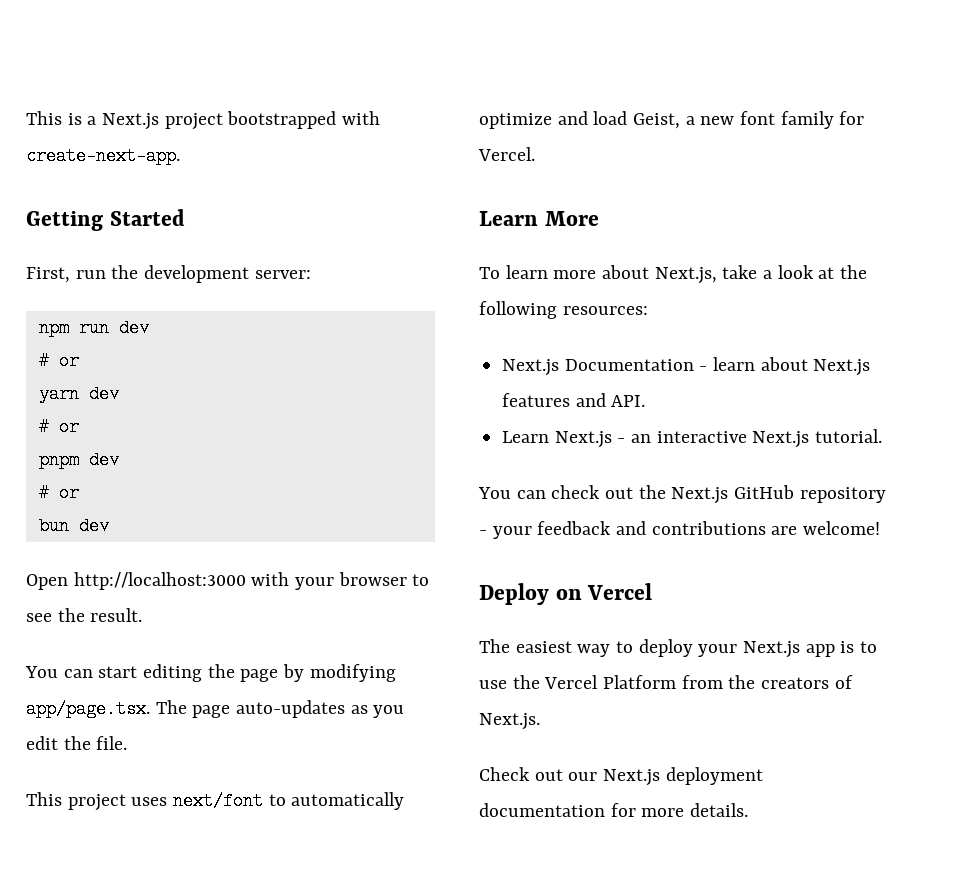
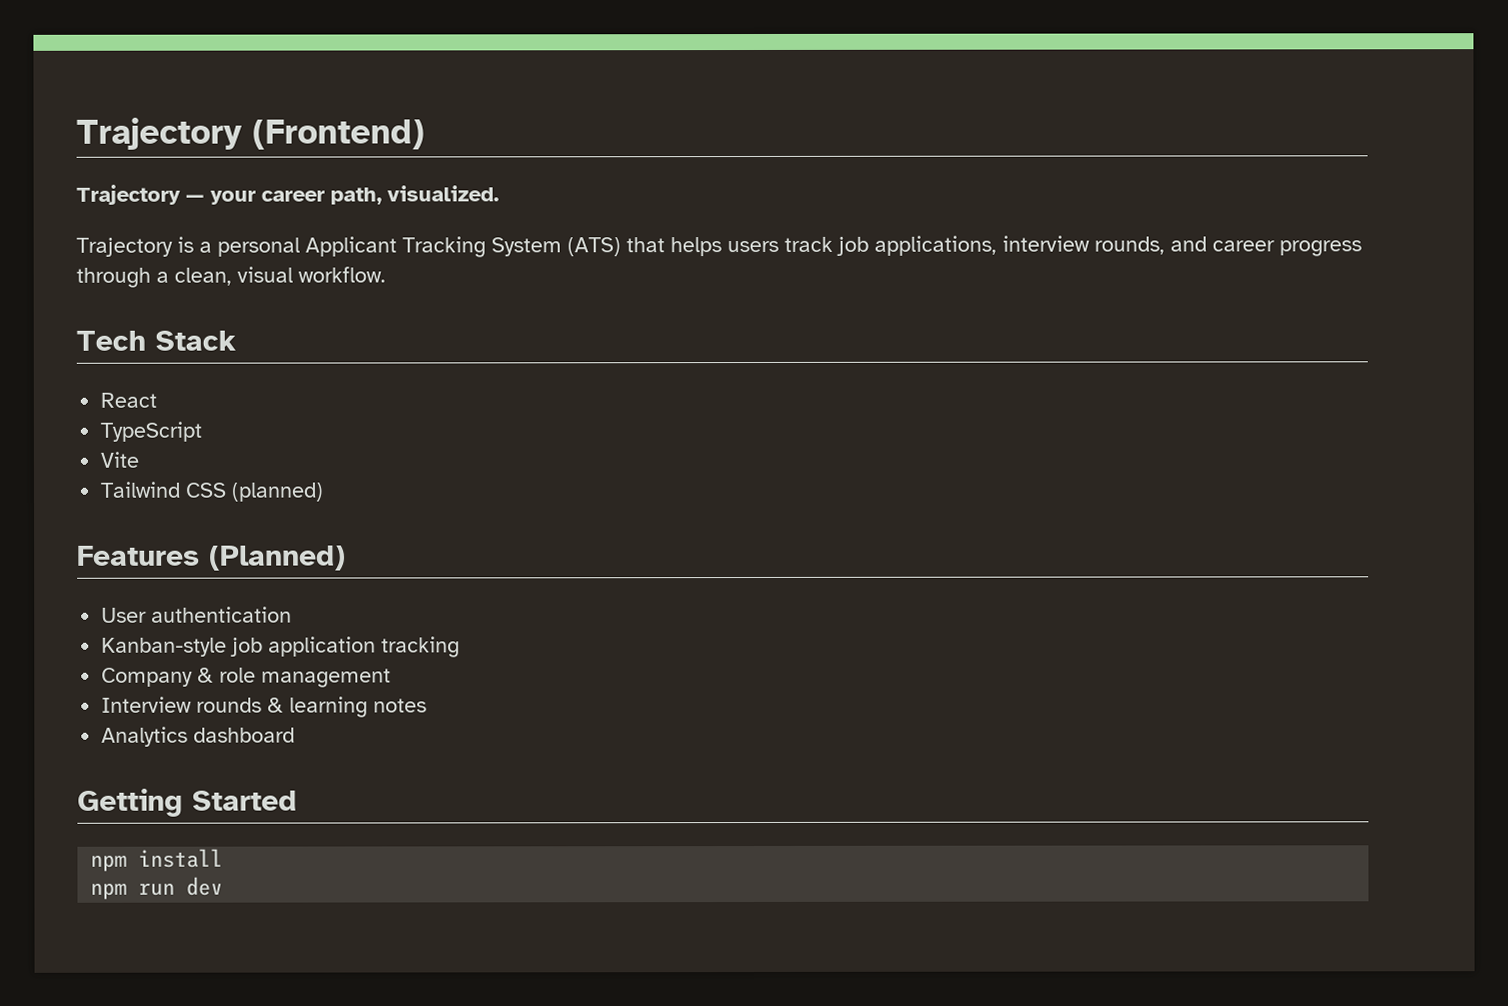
- This is a Next.js project bootstrapped with create-next-app.
+ Trajectory (Frontend)
+ Trajectory — your career path, visualized.
+ Trajectory is a personal Applicant Tracking System (ATS) that helps users track job applications, interview rounds, and career progress through a clean, visual workflow.
+ Tech Stack
+ React
+ TypeScript
+ Vite
+ Tailwind CSS (planned)
+ Features (Planned)
+ User authentication
+ Kanban-style job application tracking
+ Company & role management
+ Interview rounds & learning notes
+ Analytics dashboard
  Getting Started
- First, run the development server:
+ npm install
  npm run dev
- # or
- yarn dev
- # or
- pnpm dev
- # or
- bun dev
- Open http://localhost:3000 with your browser to see the result.
- You can start editing the page by modifying app/page.tsx. The page auto-updates as you edit the file.
- This project uses next/font to automatically optimize and load Geist, a new font family for Vercel.
- Learn More
- To learn more about Next.js, take a look at the following resources:
- Next.js Documentation - learn about Next.js features and API.
- Learn Next.js - an interactive Next.js tutorial.
- You can check out the Next.js GitHub repository - your feedback and contributions are welcome!
- Deploy on Vercel
- The easiest way to deploy your Next.js app is to use the Vercel Platform from the creators of Next.js.
- Check out our Next.js deployment documentation for more details.

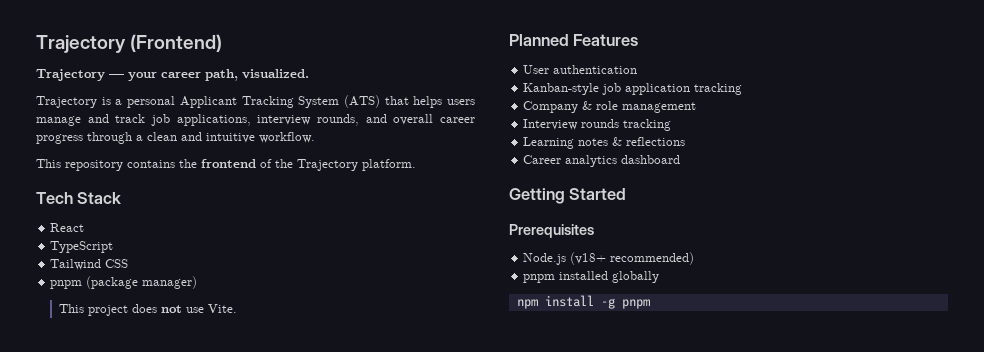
- Trajectory is a personal Applicant Tracking System (ATS) that helps users track job applications, interview rounds, and career progress through a clean, visual workflow.
+ Trajectory is a personal Applicant Tracking System (ATS) that helps users manage and track job applications, interview rounds, and overall career progress through a clean and intuitive workflow.
+ This repository contains the frontend of the Trajectory platform.
- Vite
- Tailwind CSS (planned)
- Features (Planned)
+ Tailwind CSS
+ pnpm (package manager)
+ This project does not use Vite.
+ Planned Features
- Interview rounds & learning notes
- Analytics dashboard
+ Interview rounds tracking
+ Learning notes & reflections
+ Career analytics dashboard
  Getting Started
+ Prerequisites
+ Node.js (v18+ recommended)
+ pnpm installed globally
- npm install
- npm run dev
+ npm install -g pnpm

